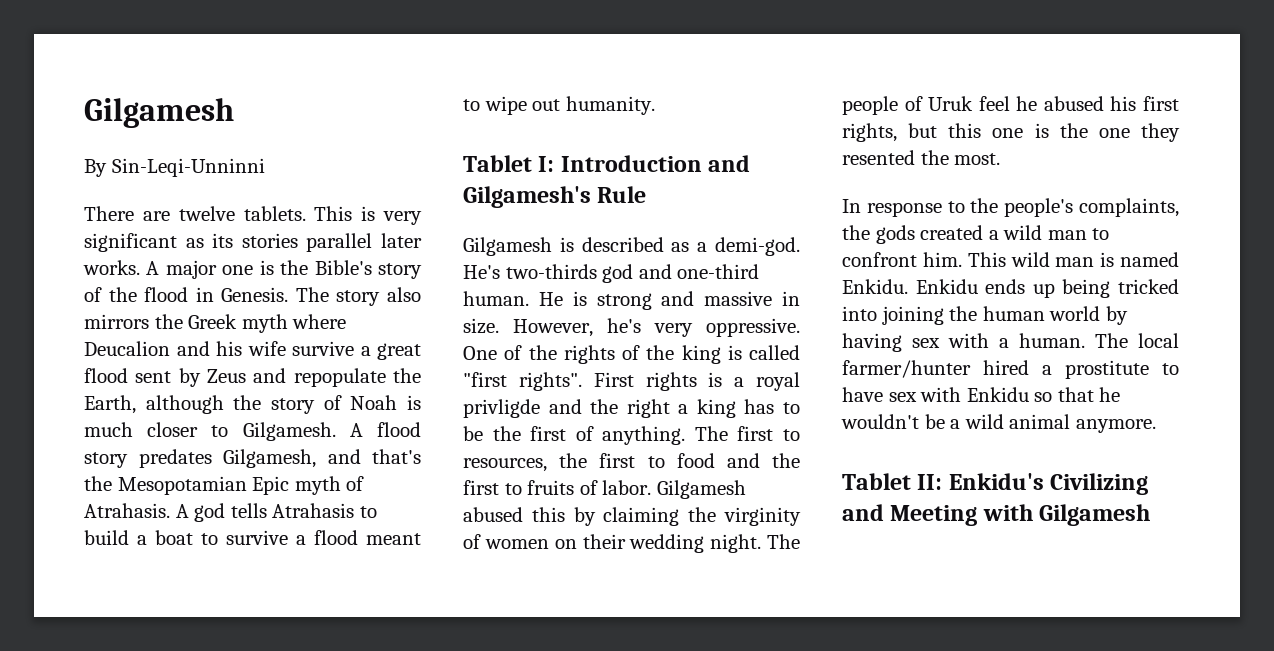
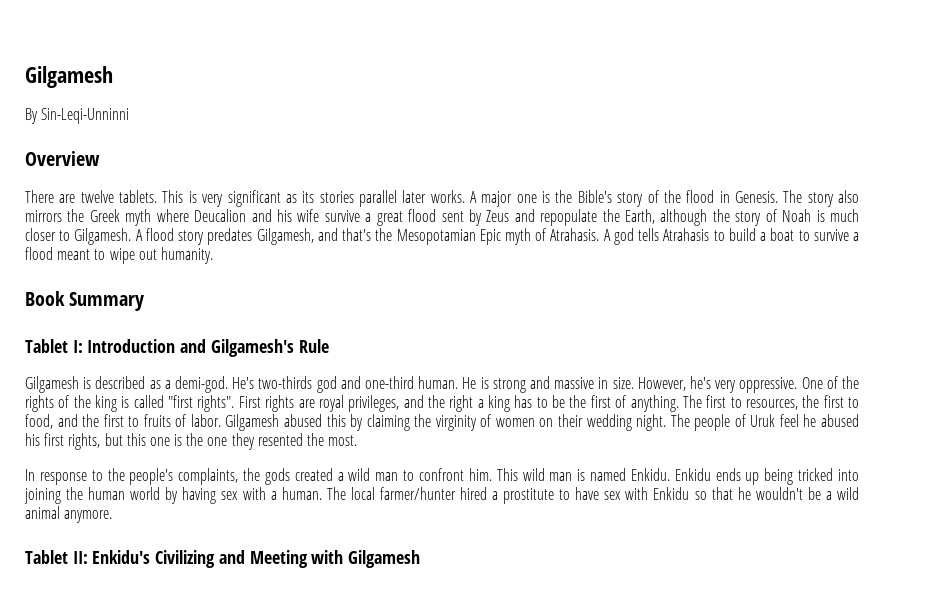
+ Overview
+ Book Summary
- First rights is a royal privligde and the right a king has to be the first of anything.
+ First rights are royal privileges, and the right a king has to be the first of anything.
- The first to resources, the first to food and the first to fruits of labor.
+ The first to resources, the first to food, and the first to fruits of labor.

